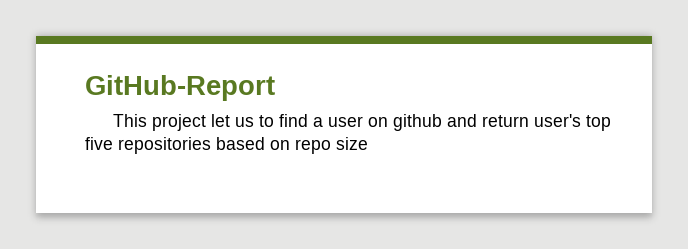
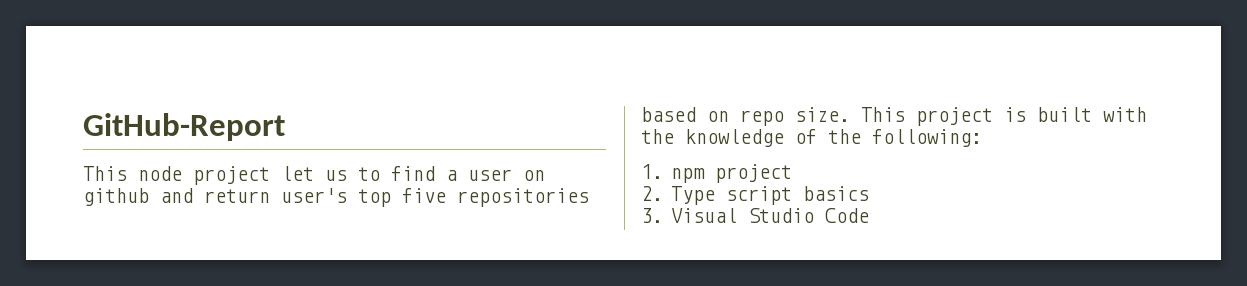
- This project let us to find a user on github and return user's top five repositories based on repo size
+ This node project let us to find a user on github and return user's top five repositories based on repo size. This project is built with the knowledge of the following:
+ 1. npm project
+ 2. Type script basics
+ 3. Visual Studio Code

